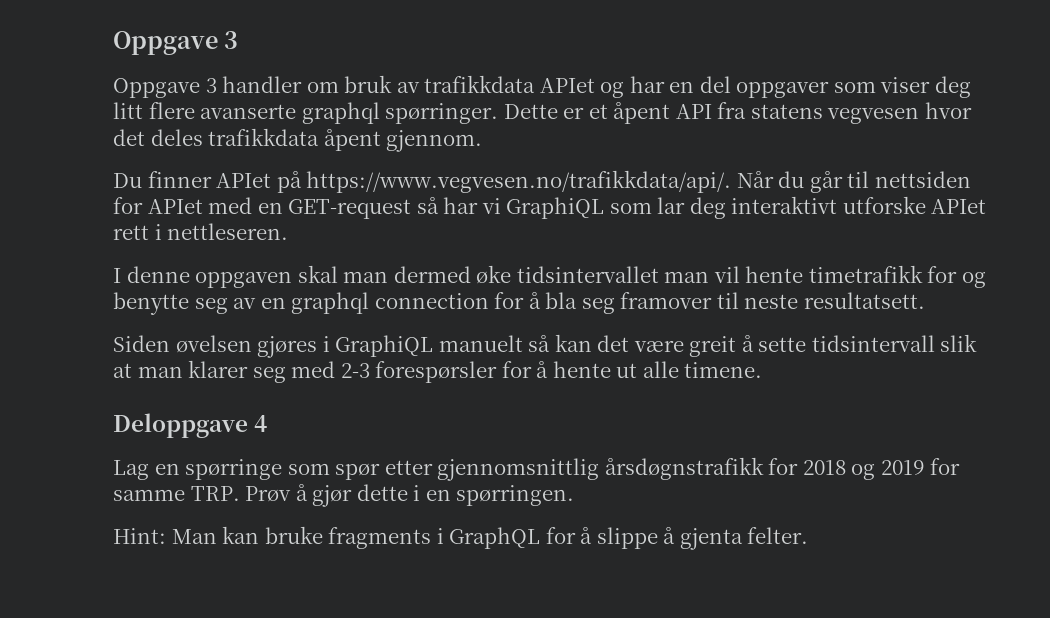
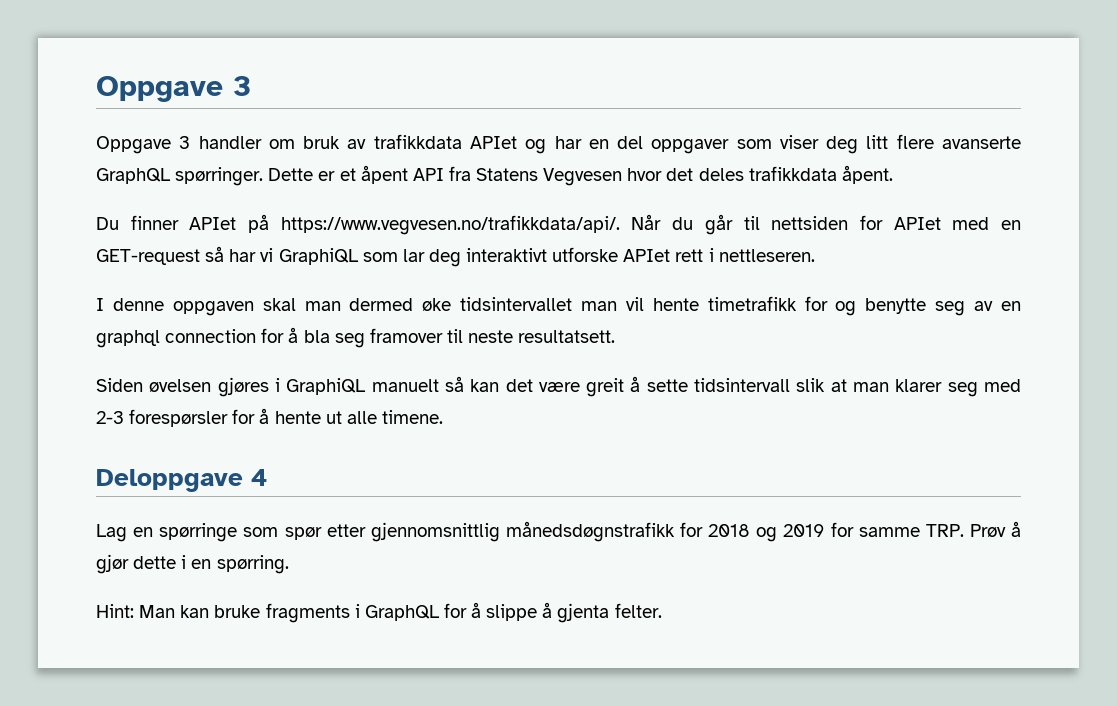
- Oppgave 3 handler om bruk av trafikkdata APIet og har en del oppgaver som viser deg litt flere avanserte graphql spørringer.
+ Oppgave 3 handler om bruk av trafikkdata APIet og har en del oppgaver som viser deg litt flere avanserte GraphQL spørringer.
- Dette er et åpent API fra statens vegvesen hvor det deles trafikkdata åpent gjennom.
+ Dette er et åpent API fra Statens Vegvesen hvor det deles trafikkdata åpent.
- Lag en spørringe som spør etter gjennomsnittlig årsdøgnstrafikk for 2018 og 2019 for samme TRP. Prøv å gjør dette i en spørringen.
+ Lag en spørringe som spør etter gjennomsnittlig månedsdøgnstrafikk for 2018 og 2019 for samme TRP. Prøv å gjør dette i en spørring.

